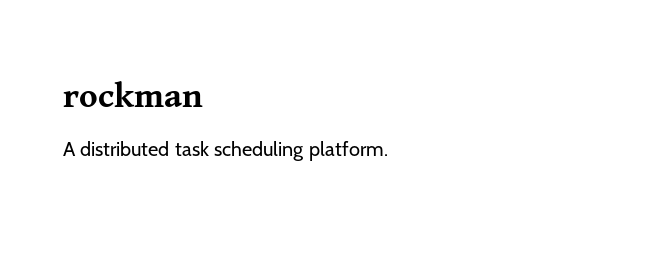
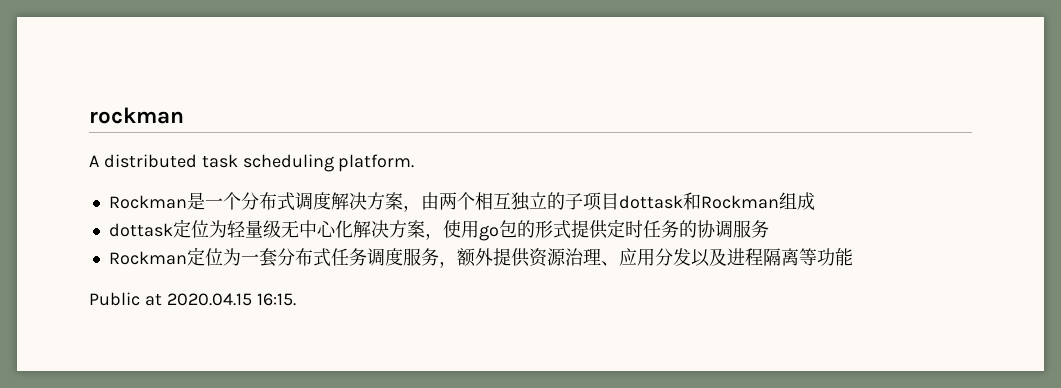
+ Rockman是一个分布式调度解决方案，由两个相互独立的子项目dottask和Rockman组成
+ dottask定位为轻量级无中心化解决方案，使用go包的形式提供定时任务的协调服务
+ Rockman定位为一套分布式任务调度服务，额外提供资源治理、应用分发以及进程隔离等功能
+ Public at 2020.04.15 16:15.

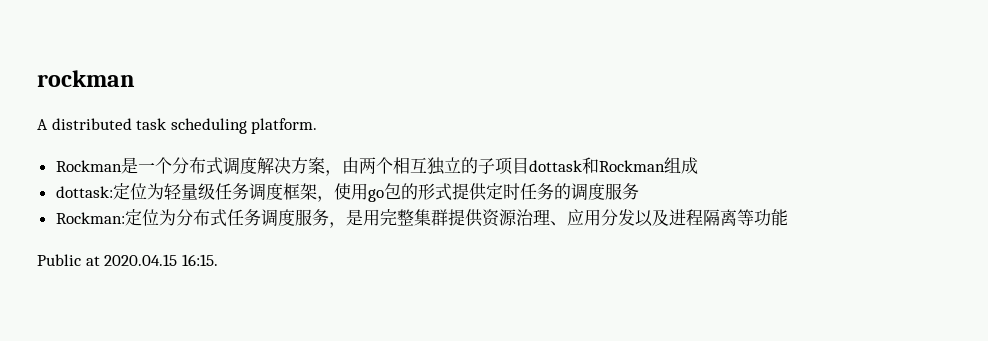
- dottask定位为轻量级无中心化解决方案，使用go包的形式提供定时任务的协调服务
+ dottask:定位为轻量级任务调度框架，使用go包的形式提供定时任务的调度服务
- Rockman定位为一套分布式任务调度服务，额外提供资源治理、应用分发以及进程隔离等功能
+ Rockman:定位为分布式任务调度服务，是用完整集群提供资源治理、应用分发以及进程隔离等功能

